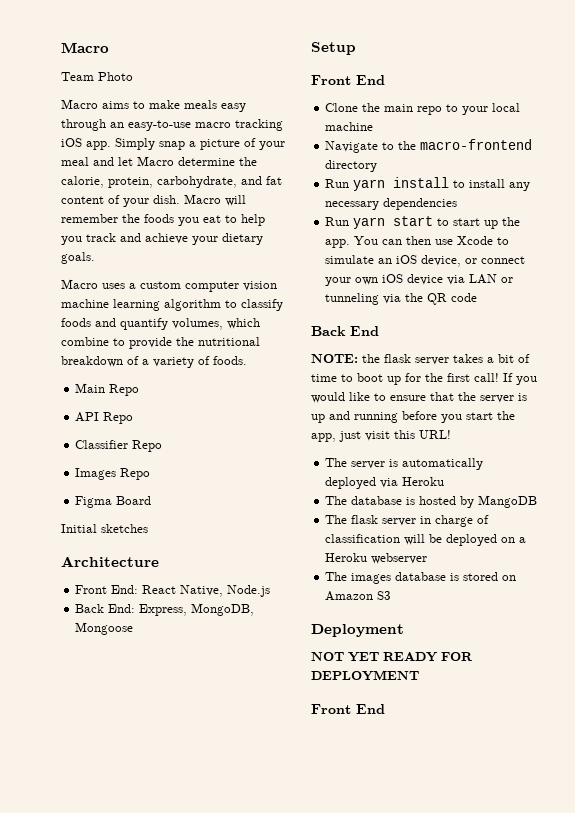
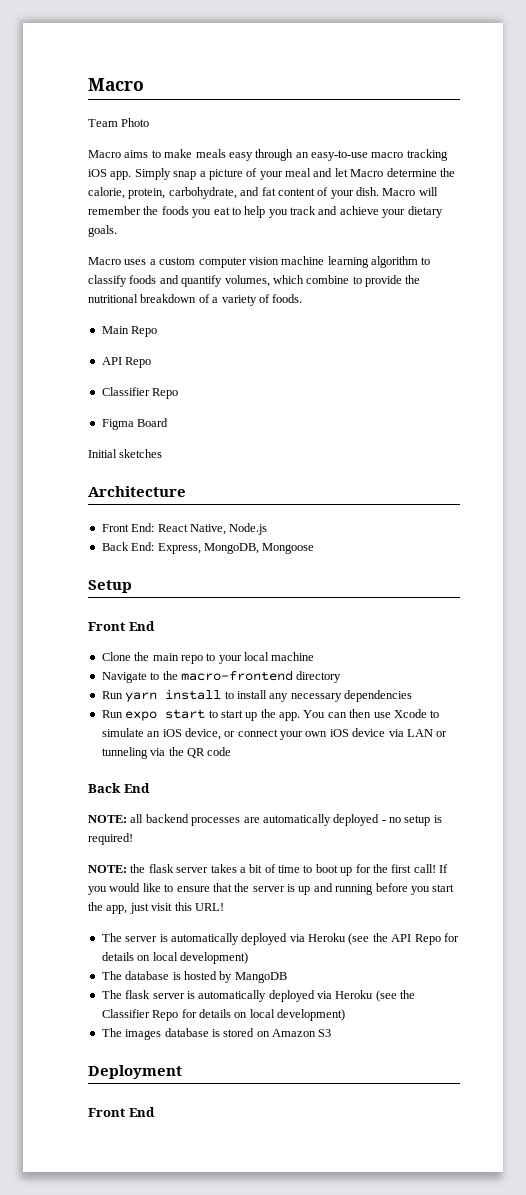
- Images Repo
- Run yarn start to start up the app.
+ Run expo start to start up the app.
+ NOTE: all backend processes are automatically deployed - no setup is required!
- The server is automatically deployed via Heroku
+ The server is automatically deployed via Heroku (see the API Repo for details on local development)
- The flask server in charge of classification will be deployed on a Heroku webserver
+ The flask server is automatically deployed via Heroku (see the Classifier Repo for details on local development)
- NOT YET READY FOR DEPLOYMENT

